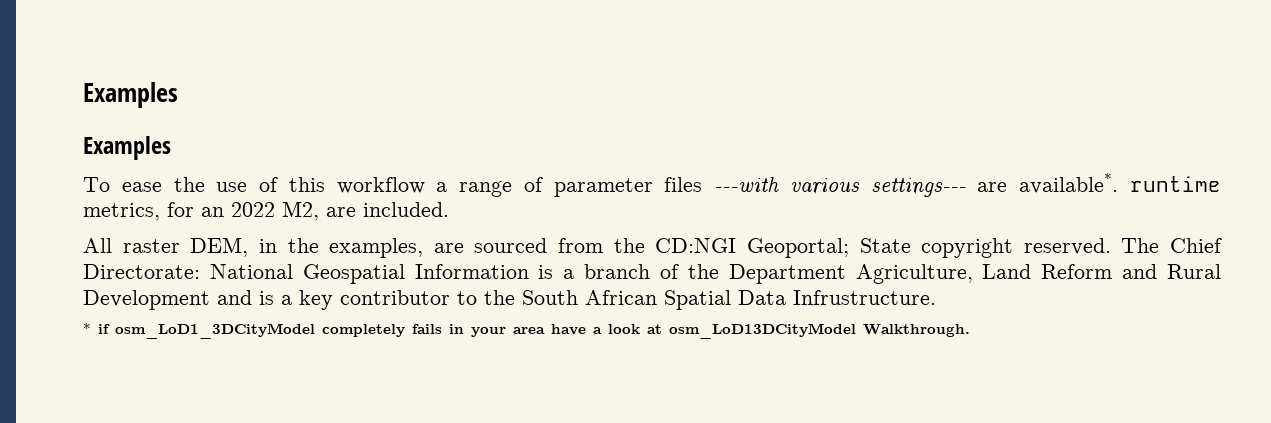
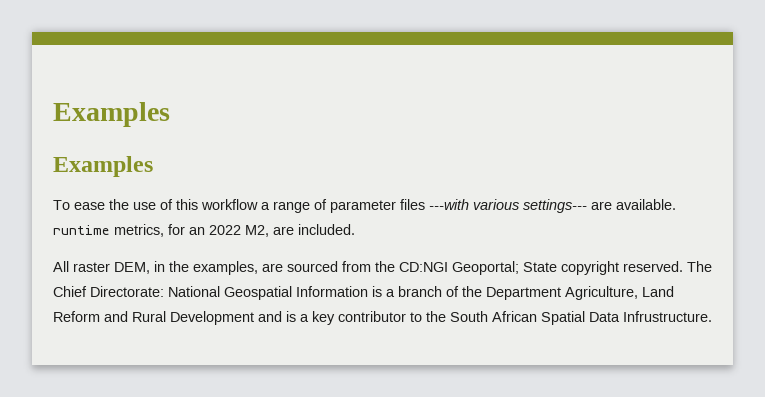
- To ease the use of this workflow a range of parameter files ---with various settings--- are available*. runtime metrics, for an 2022 M2, are included.
+ To ease the use of this workflow a range of parameter files ---with various settings--- are available. runtime metrics, for an 2022 M2, are included.
- * if osm_LoD1_3DCityModel completely fails in your area have a look at osm_LoD13DCityModel Walkthrough.

